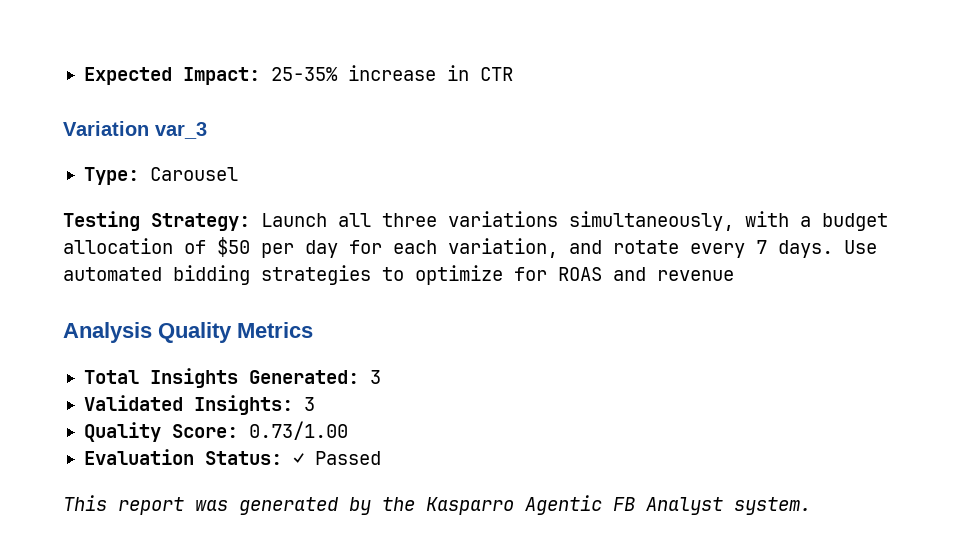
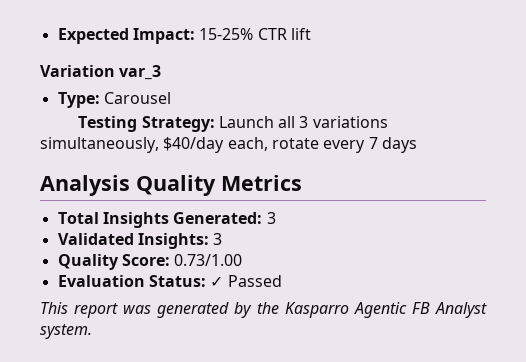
- Expected Impact: 25-35% increase in CTR
+ Expected Impact: 15-25% CTR lift
- Testing Strategy: Launch all three variations simultaneously, with a budget allocation of $50 per day for each variation, and rotate every 7 days. Use automated bidding strategies to optimize for ROAS and revenue
+ Testing Strategy: Launch all 3 variations simultaneously, $40/day each, rotate every 7 days

